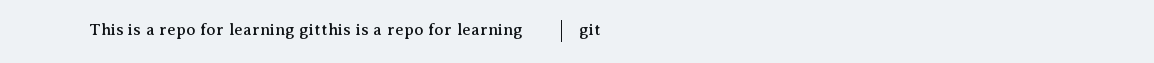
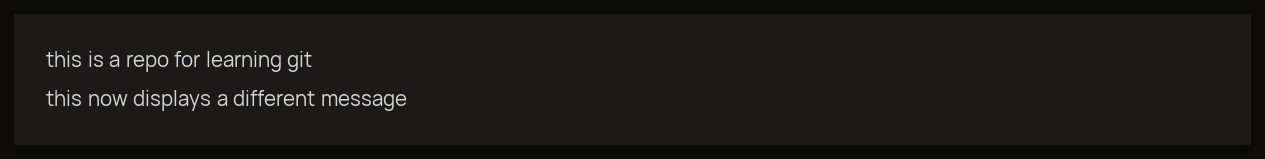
- This is a repo for learning gitthis is a repo for learning git
+ this is a repo for learning git
+ this now displays a different message

